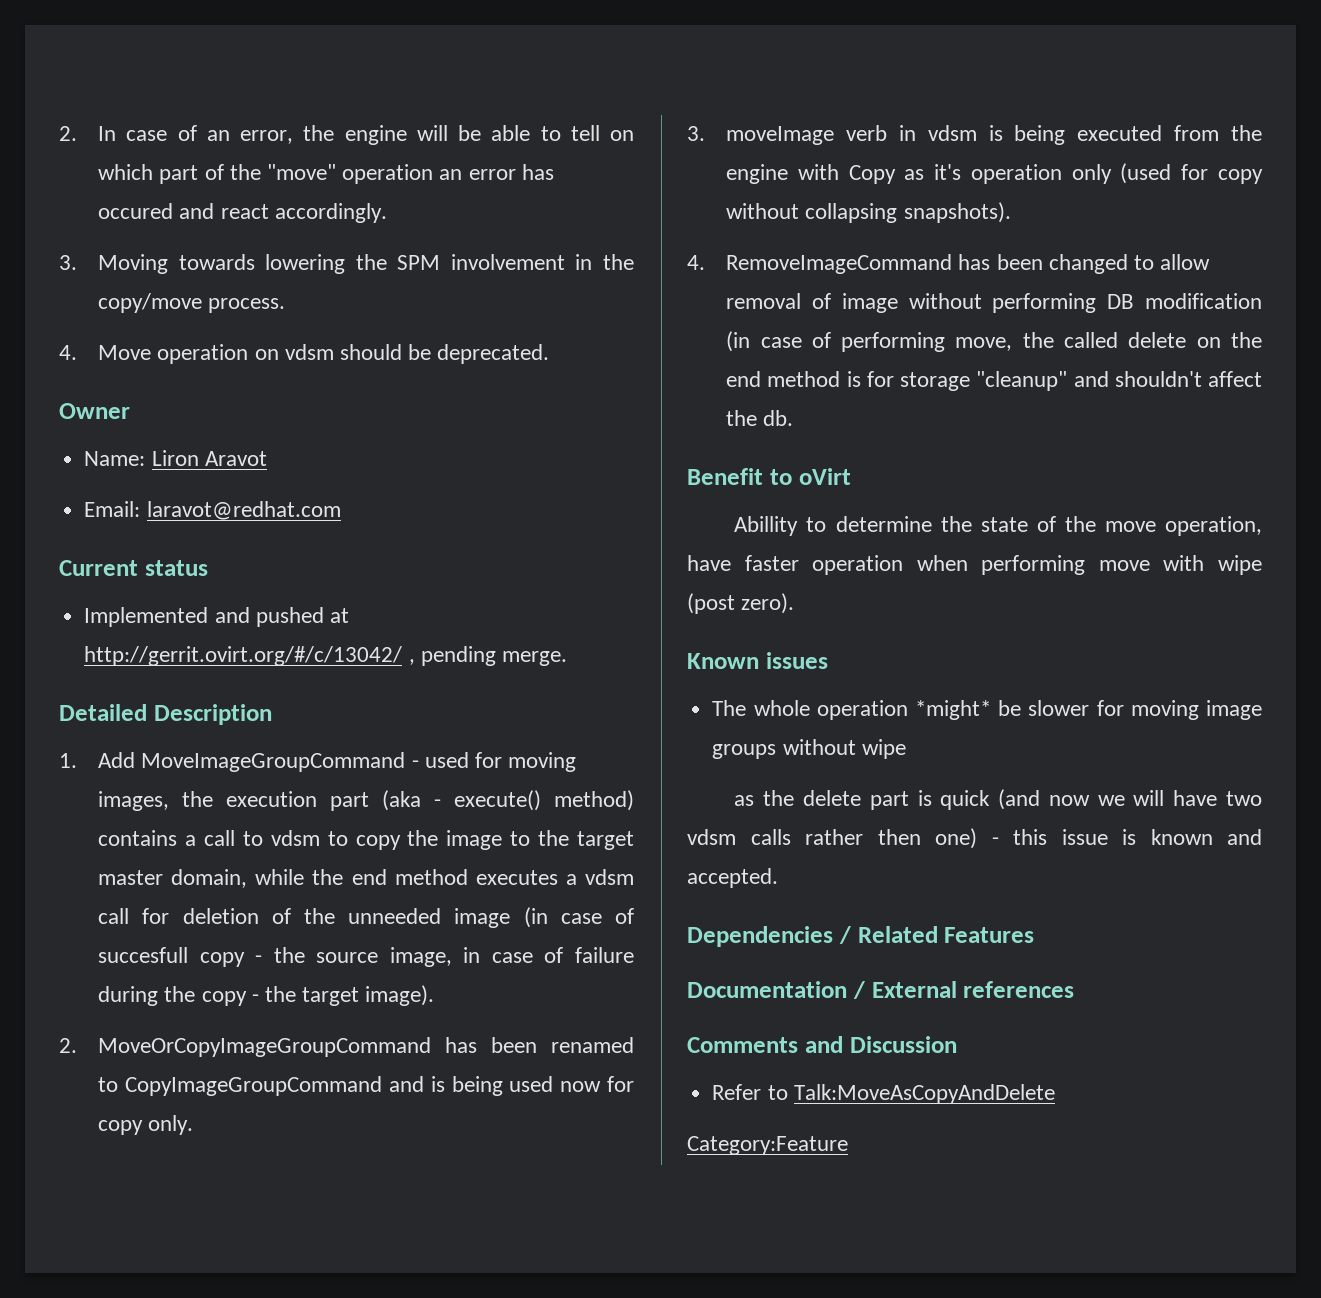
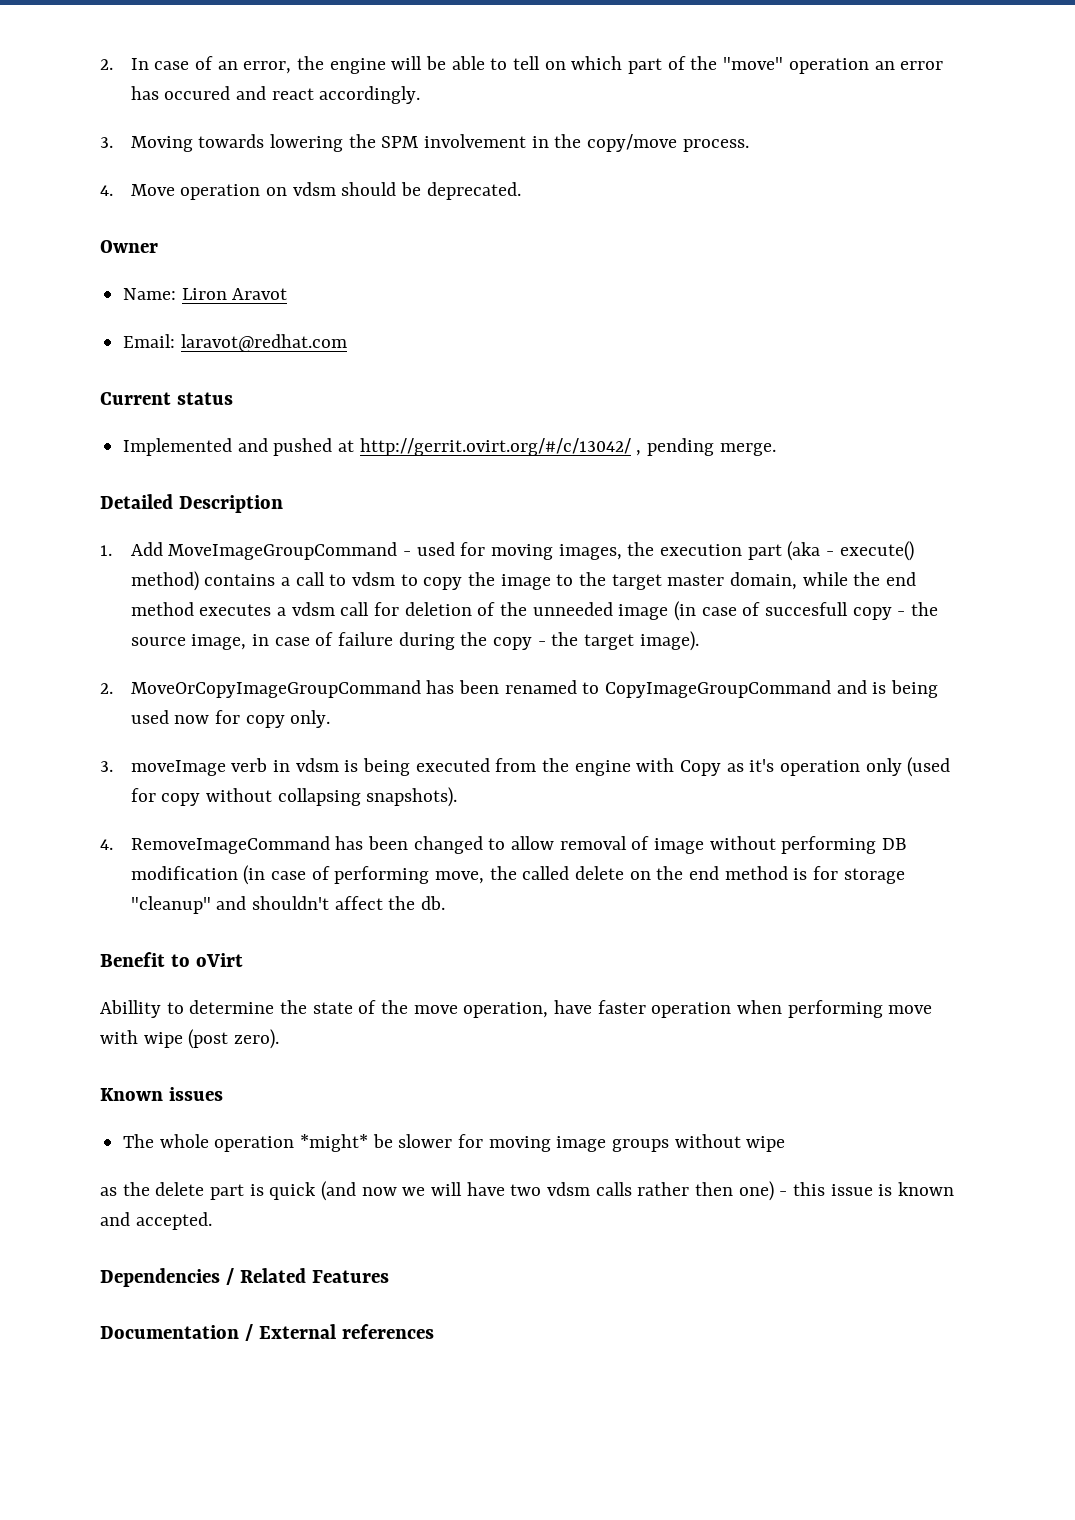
- Comments and Discussion
- Refer to Talk:MoveAsCopyAndDelete
- Category:Feature

